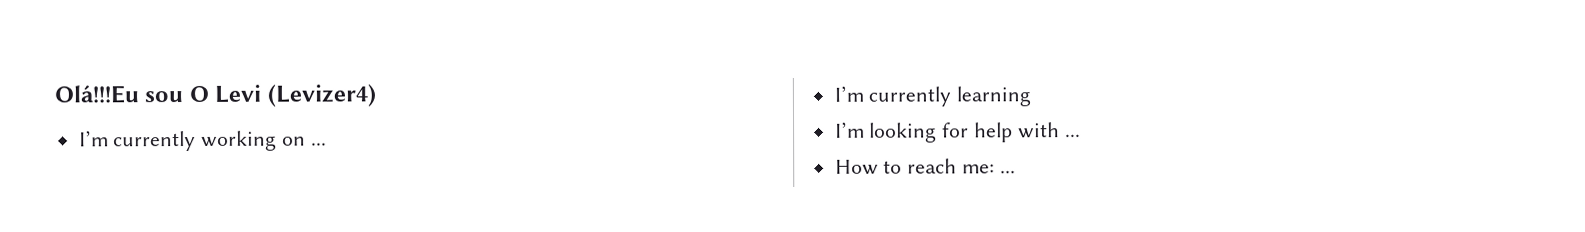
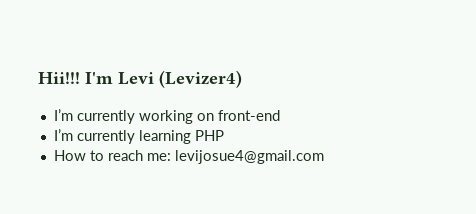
- Olá!!!Eu sou O Levi (Levizer4)
+ Hii!!! I'm Levi (Levizer4)
- I’m currently working on ...
+ I’m currently working on front-end
- I’m currently learning
- I’m looking for help with ...
+ I’m currently learning PHP
- How to reach me: ...
+ How to reach me: levijosue4@gmail.com

